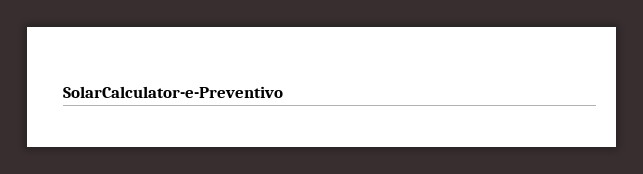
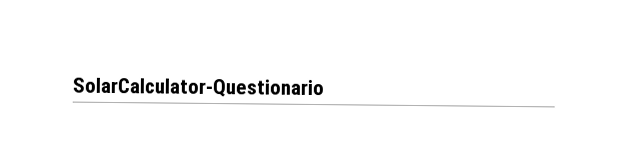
- SolarCalculator-e-Preventivo
+ SolarCalculator-Questionario

